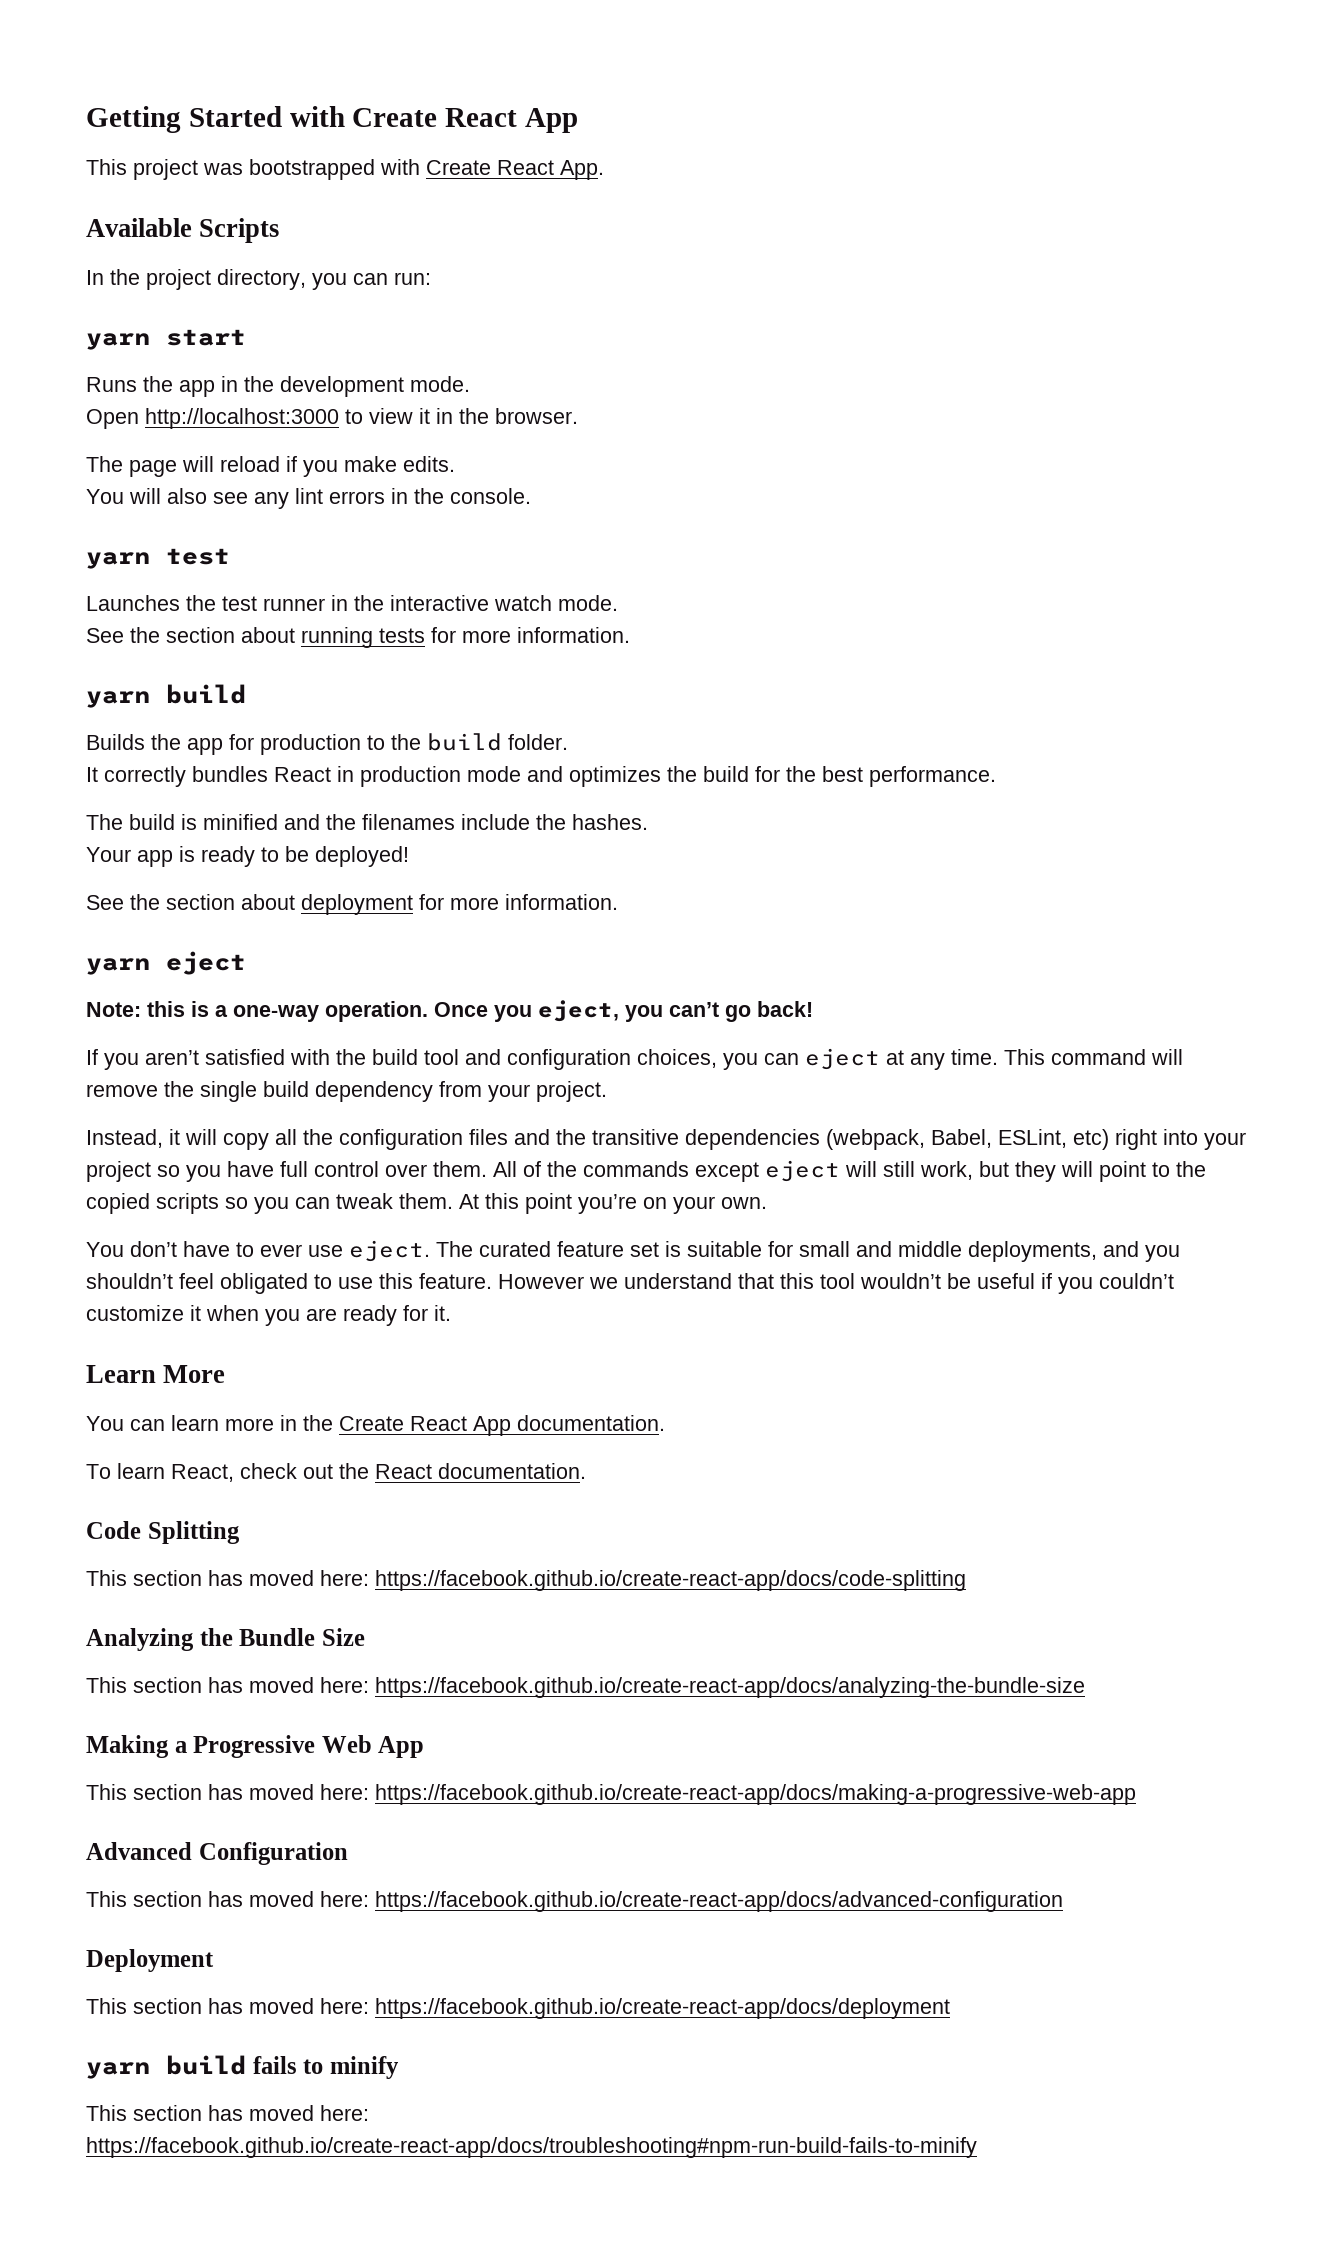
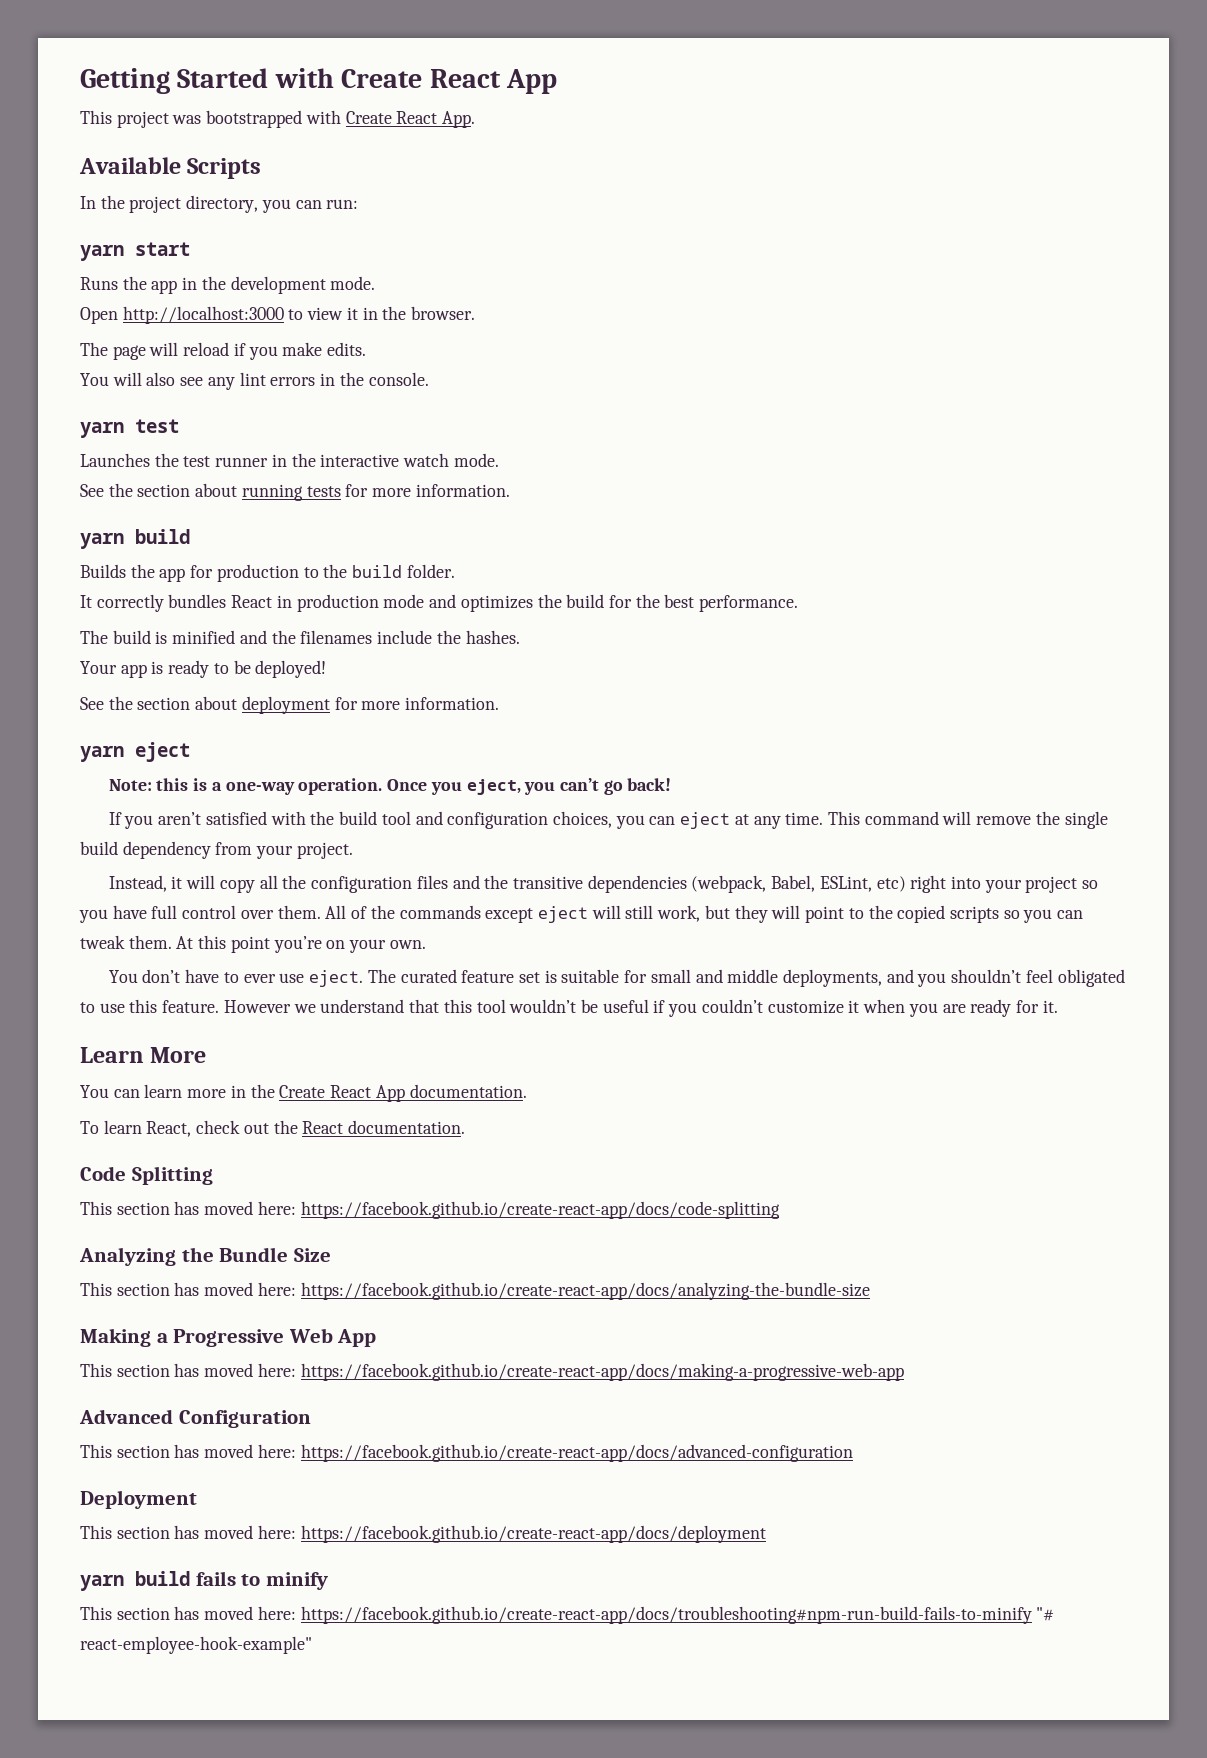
- This section has moved here: https://facebook.github.io/create-react-app/docs/troubleshooting#npm-run-build-fails-to-minify
+ This section has moved here: https://facebook.github.io/create-react-app/docs/troubleshooting#npm-run-build-fails-to-minify "# react-employee-hook-example"

